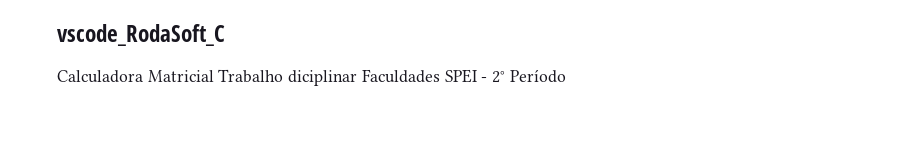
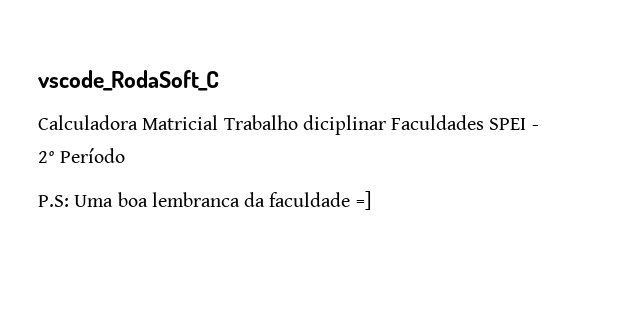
+ P.S: Uma boa lembranca da faculdade =]

